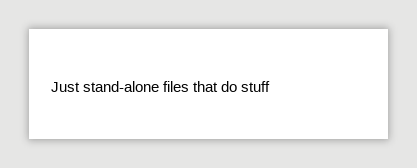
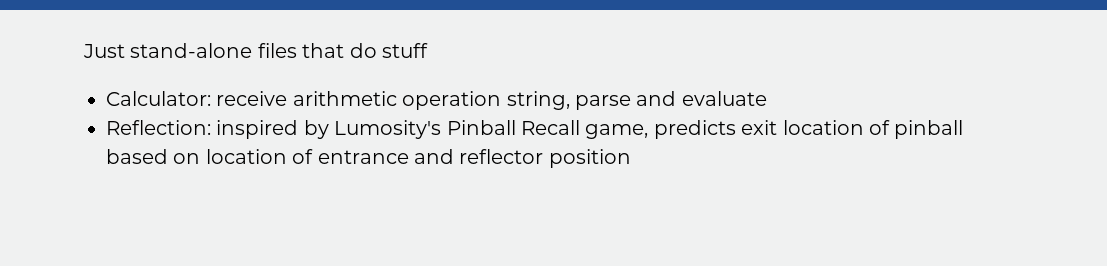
+ Calculator: receive arithmetic operation string, parse and evaluate
+ Reflection: inspired by Lumosity's Pinball Recall game, predicts exit location of pinball based on location of entrance and reflector position

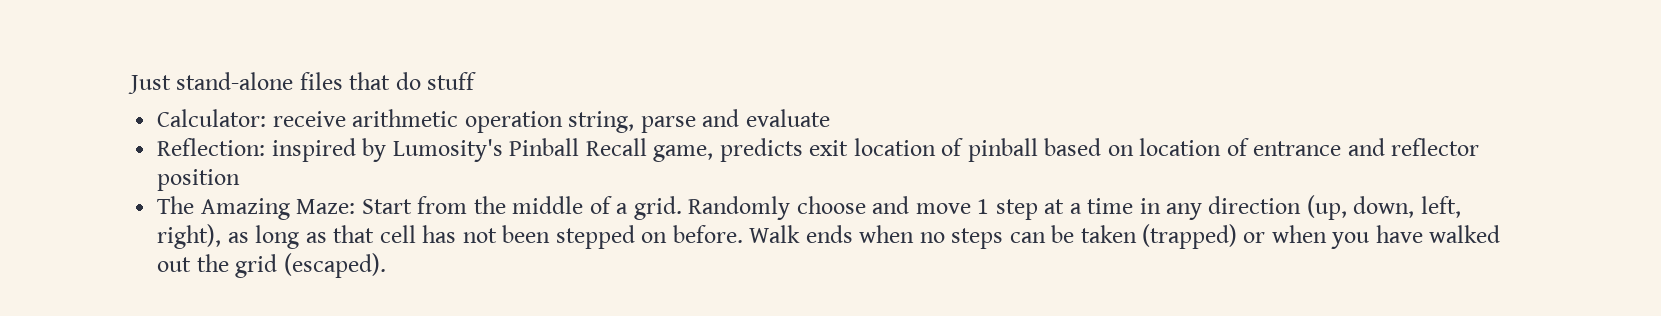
+ The Amazing Maze: Start from the middle of a grid. Randomly choose and move 1 step at a time in any direction (up, down, left, right), as long as that cell has not been stepped on before. Walk ends when no steps can be taken (trapped) or when you have walked out the grid (escaped).

